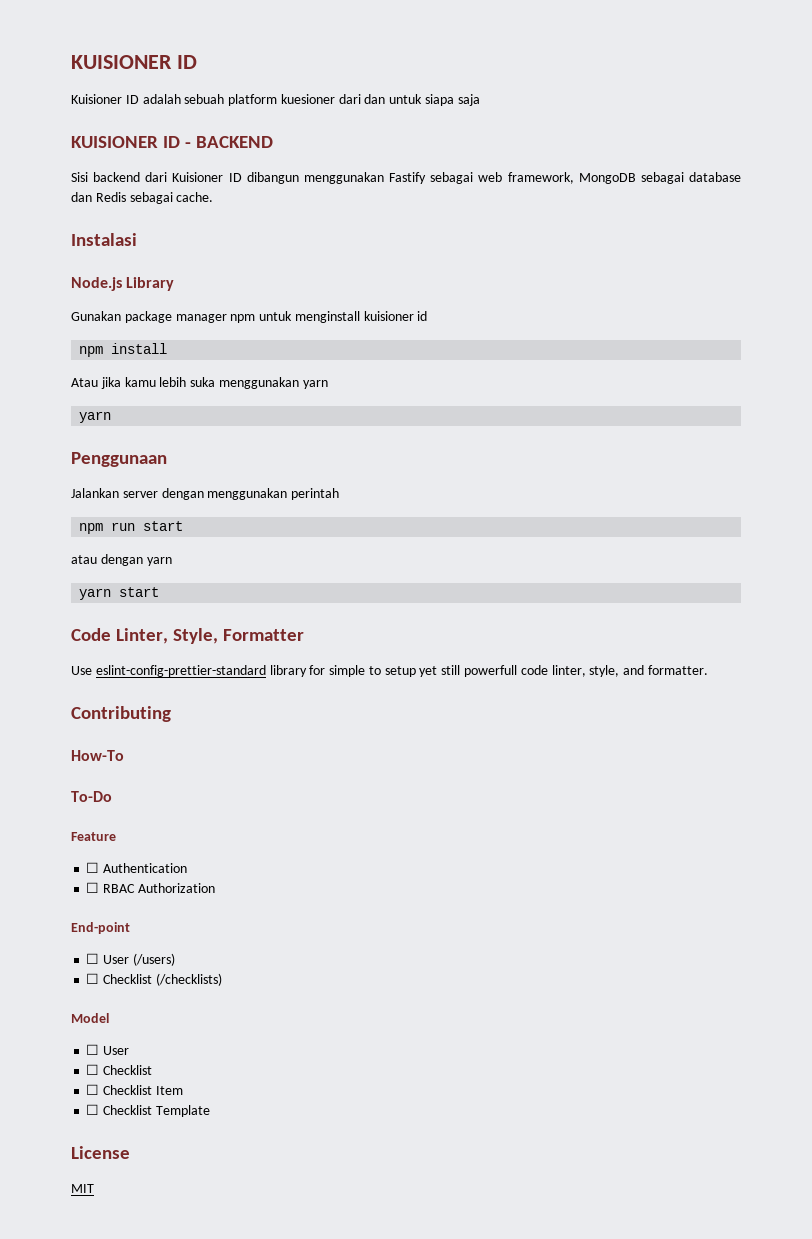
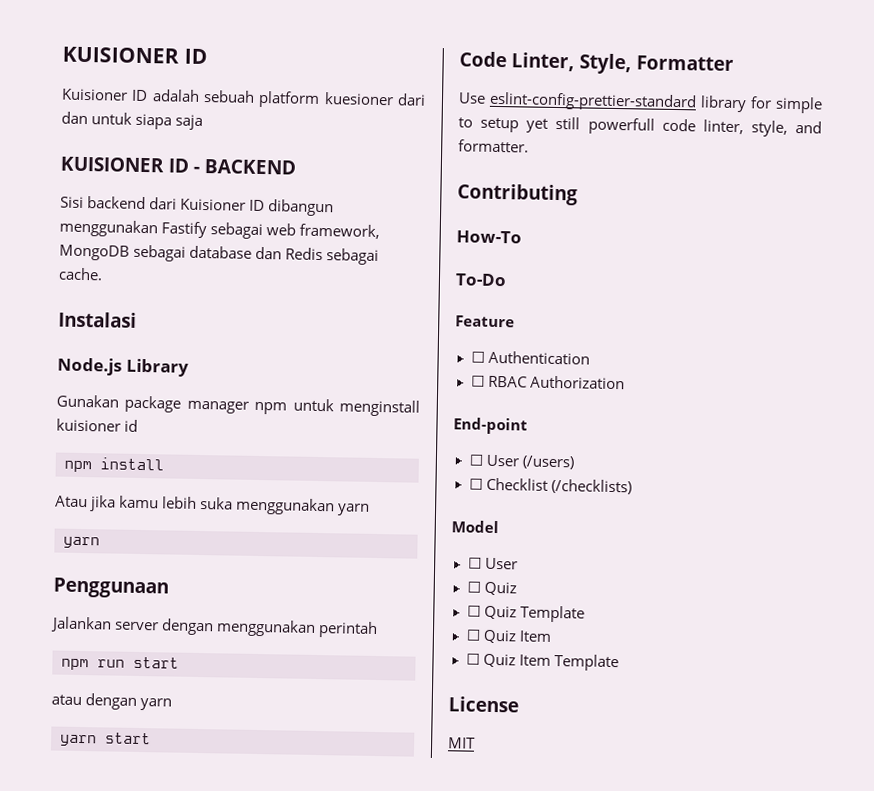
  Model
  ☐ User
- ☐ Checklist
- ☐ Checklist Item
+ ☐ Quiz
+ ☐ Quiz Template
+ ☐ Quiz Item
- ☐ Checklist Template
+ ☐ Quiz Item Template

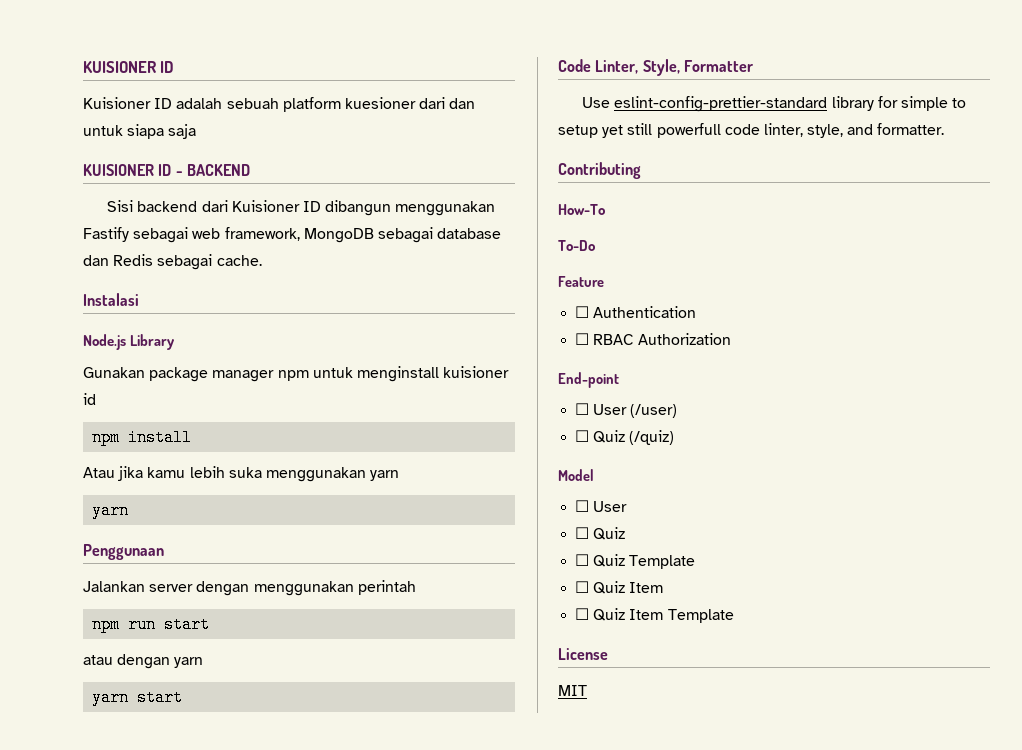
- ☐ User (/users)
- ☐ Checklist (/checklists)
+ ☐ User (/user)
+ ☐ Quiz (/quiz)

